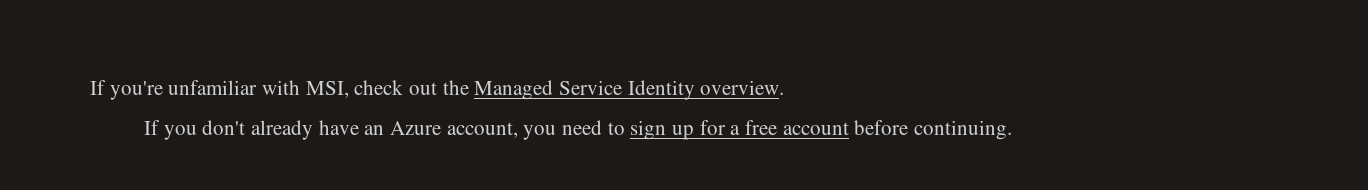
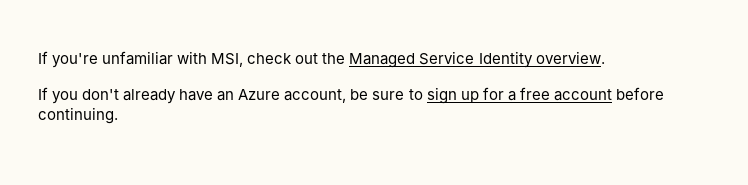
- If you don't already have an Azure account, you need to sign up for a free account before continuing.
+ If you don't already have an Azure account, be sure to sign up for a free account before continuing.

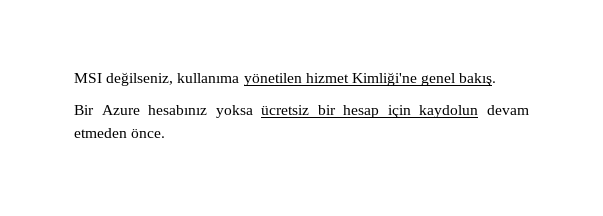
- If you're unfamiliar with MSI, check out the Managed Service Identity overview.
- If you don't already have an Azure account, be sure to sign up for a free account before continuing.
+ MSI değilseniz, kullanıma yönetilen hizmet Kimliği'ne genel bakış.
+ Bir Azure hesabınız yoksa ücretsiz bir hesap için kaydolun devam etmeden önce.

